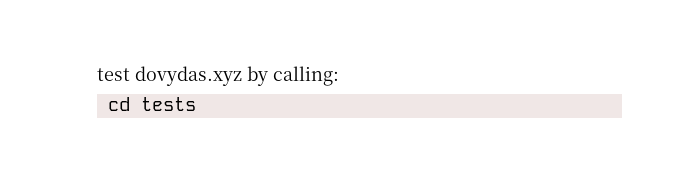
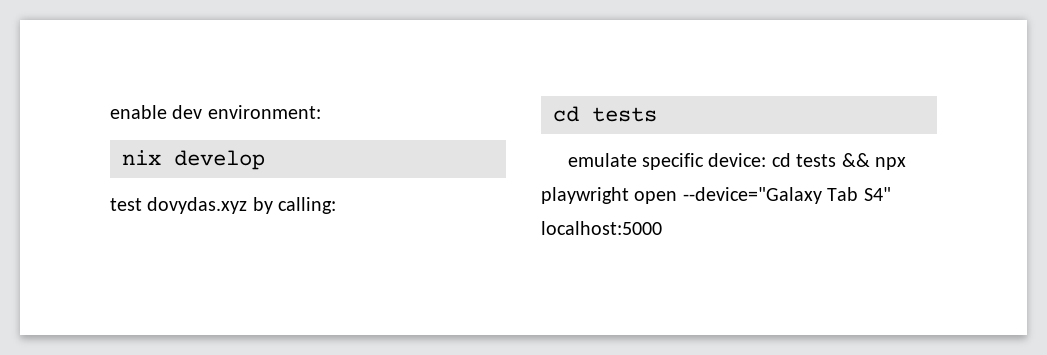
+ enable dev environment:
+ nix develop
+ emulate specific device: cd tests && npx playwright open --device="Galaxy Tab S4" localhost:5000

